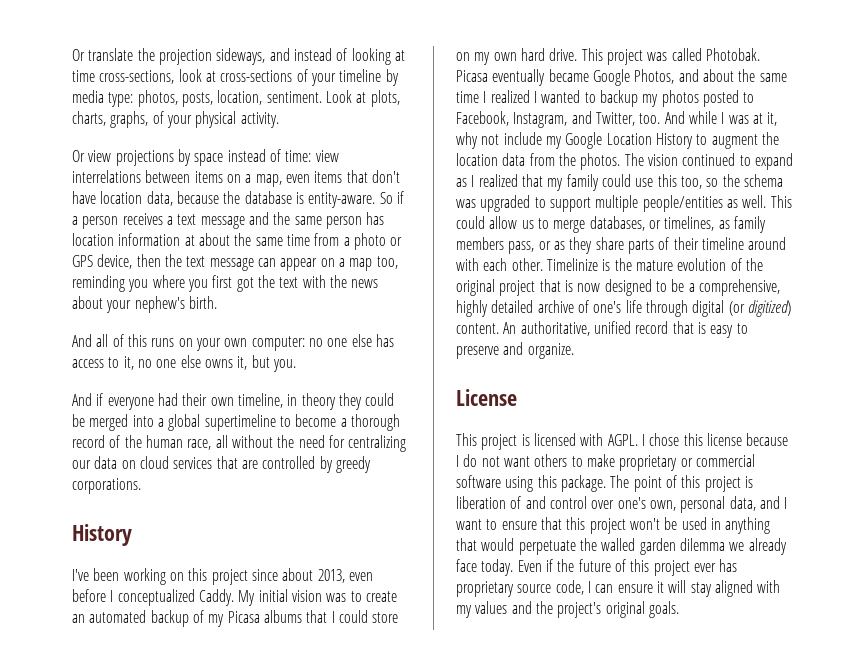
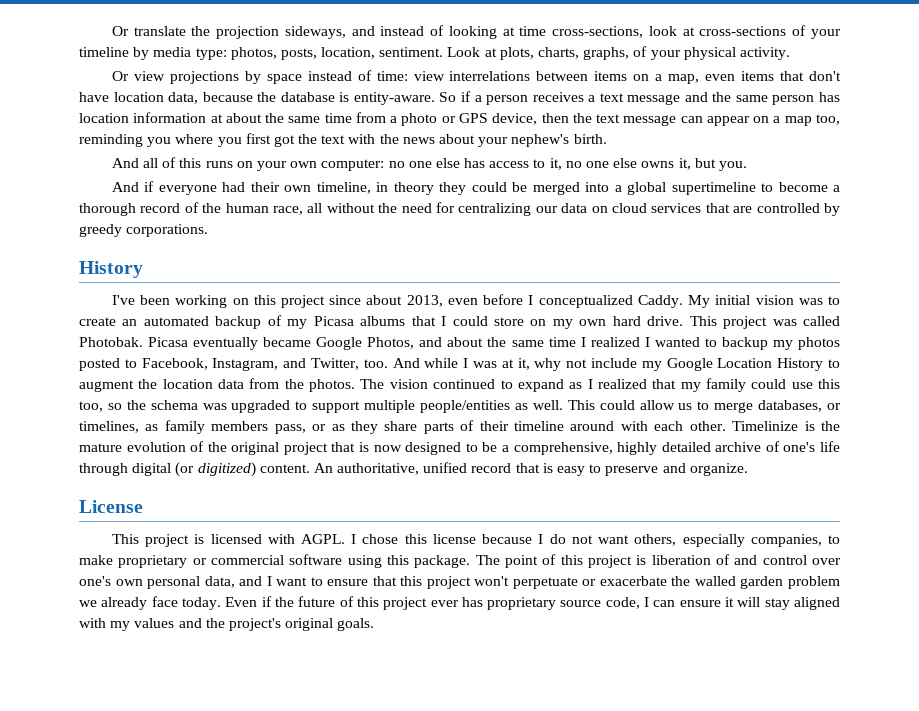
- I chose this license because I do not want others to make proprietary or commercial software using this package.
+ I chose this license because I do not want others, especially companies, to make proprietary or commercial software using this package.
- The point of this project is liberation of and control over one's own, personal data, and I want to ensure that this project won't be used in anything that would perpetuate the walled garden dilemma we already face today.
+ The point of this project is liberation of and control over one's own personal data, and I want to ensure that this project won't perpetuate or exacerbate the walled garden problem we already face today.

